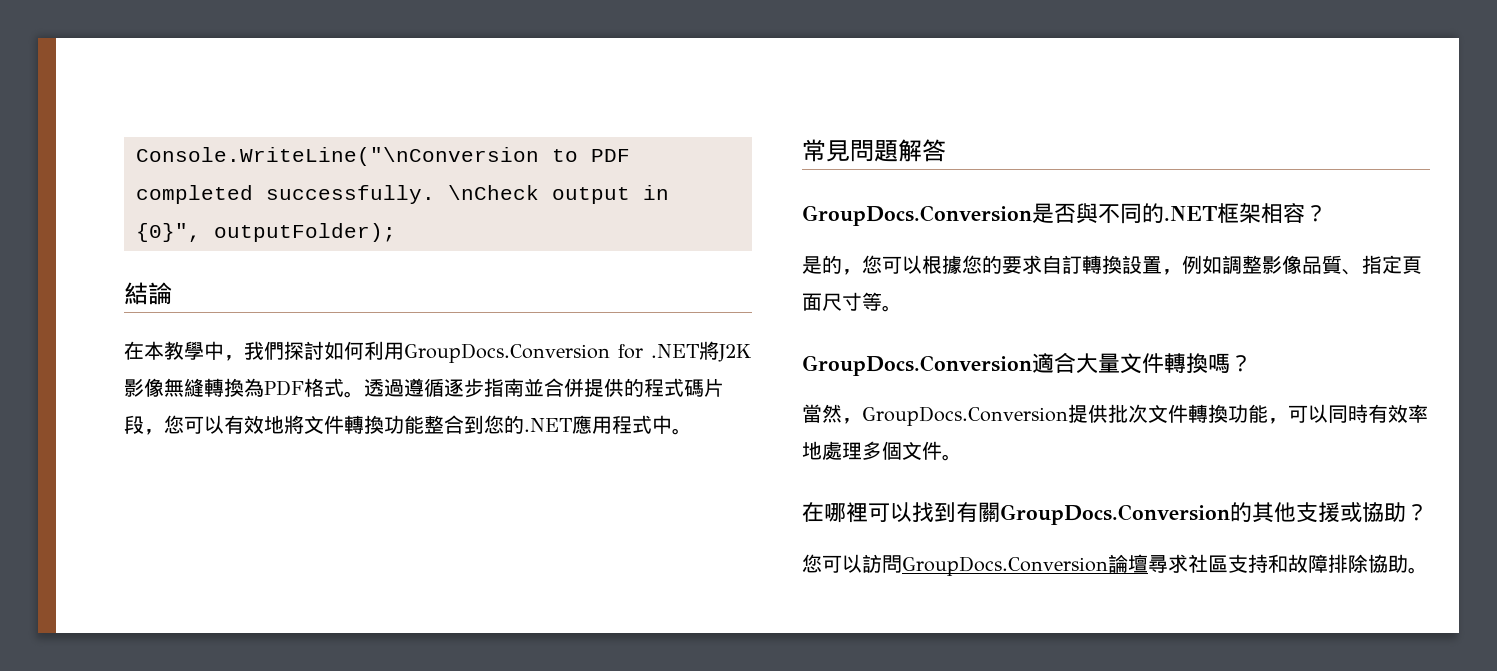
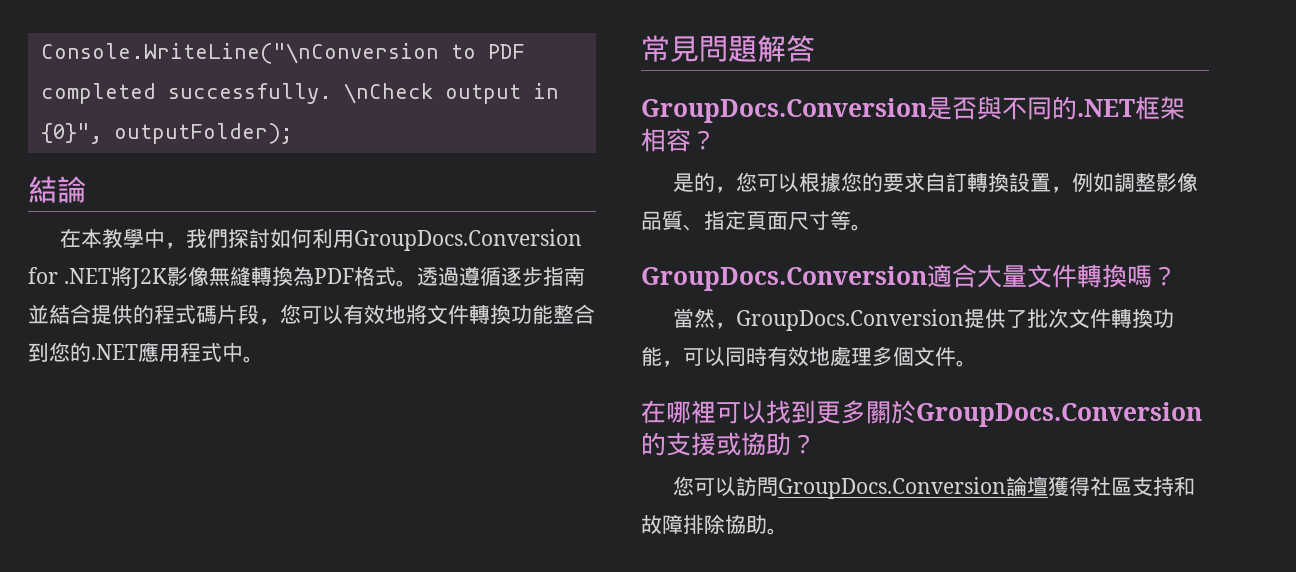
- 透過遵循逐步指南並合併提供的程式碼片段，您可以有效地將文件轉換功能整合到您的.NET應用程式中。
+ 透過遵循逐步指南並結合提供的程式碼片段，您可以有效地將文件轉換功能整合到您的.NET應用程式中。
- 當然，GroupDocs.Conversion提供批次文件轉換功能，可以同時有效率地處理多個文件。
+ 當然，GroupDocs.Conversion提供了批次文件轉換功能，可以同時有效地處理多個文件。
- 在哪裡可以找到有關GroupDocs.Conversion的其他支援或協助？
+ 在哪裡可以找到更多關於GroupDocs.Conversion的支援或協助？
- 您可以訪問GroupDocs.Conversion論壇尋求社區支持和故障排除協助。
+ 您可以訪問GroupDocs.Conversion論壇獲得社區支持和故障排除協助。

